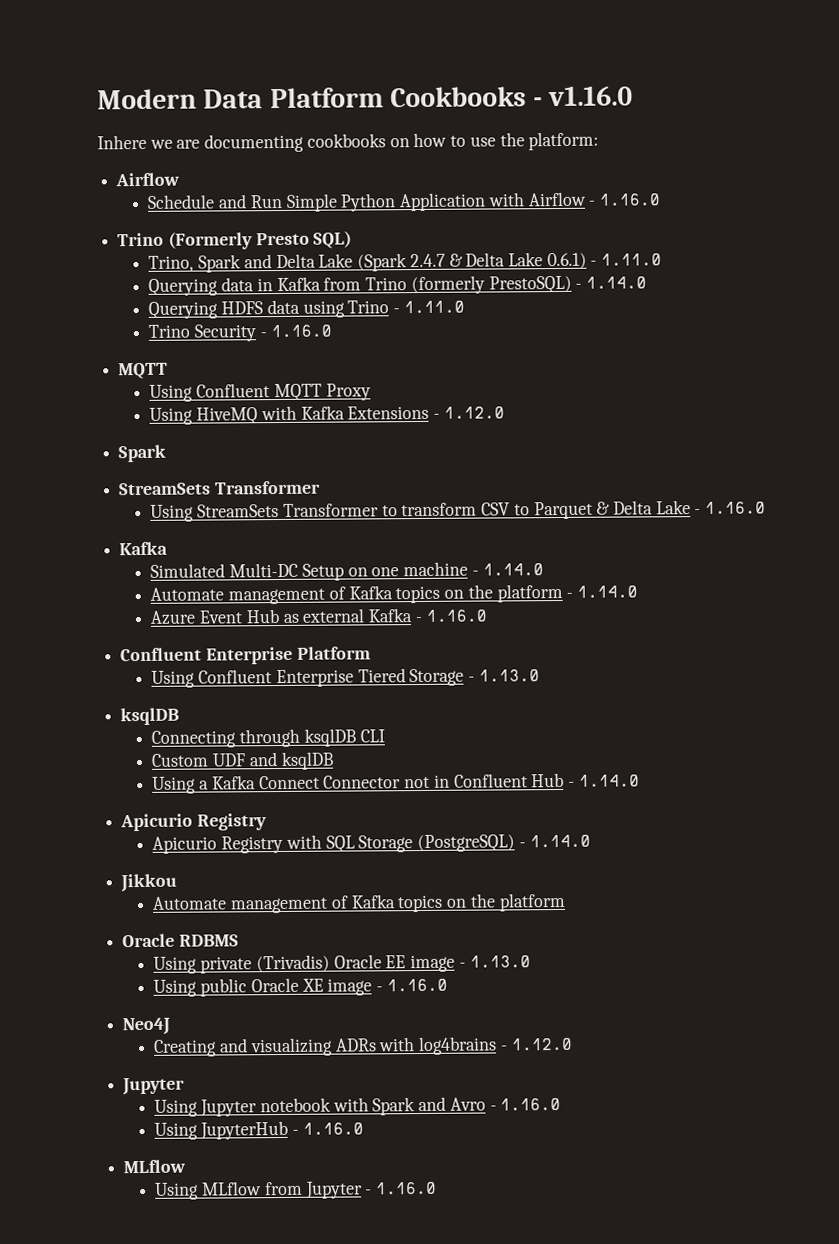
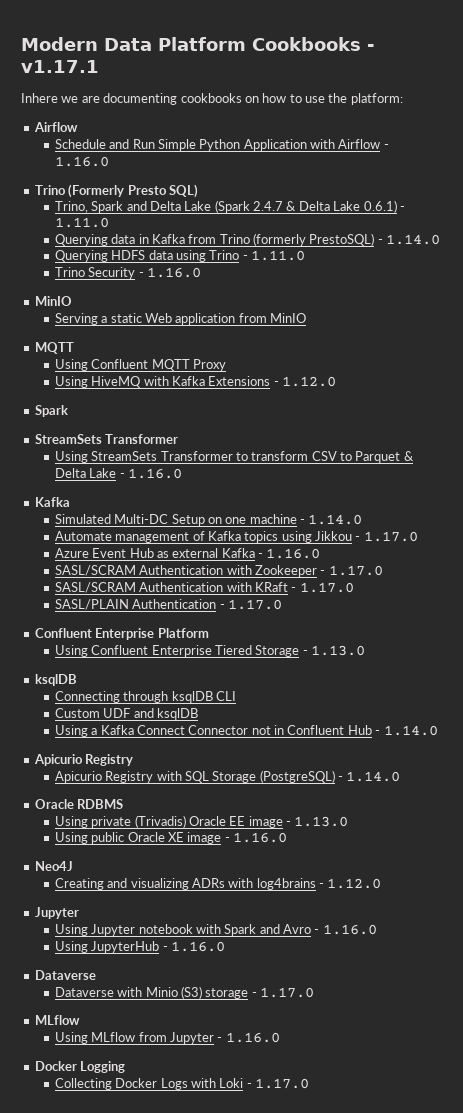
- Modern Data Platform Cookbooks - v1.16.0
+ Modern Data Platform Cookbooks - v1.17.1
  Trino Security - 1.16.0
+ MinIO
+ Serving a static Web application from MinIO
- Automate management of Kafka topics on the platform - 1.14.0
+ Automate management of Kafka topics using Jikkou - 1.17.0
+ SASL/SCRAM Authentication with Zookeeper - 1.17.0
+ SASL/SCRAM Authentication with KRaft - 1.17.0
+ SASL/PLAIN Authentication - 1.17.0
- Jikkou
- Automate management of Kafka topics on the platform
  Using JupyterHub - 1.16.0
+ Dataverse
+ Dataverse with Minio (S3) storage - 1.17.0
+ Docker Logging
+ Collecting Docker Logs with Loki - 1.17.0

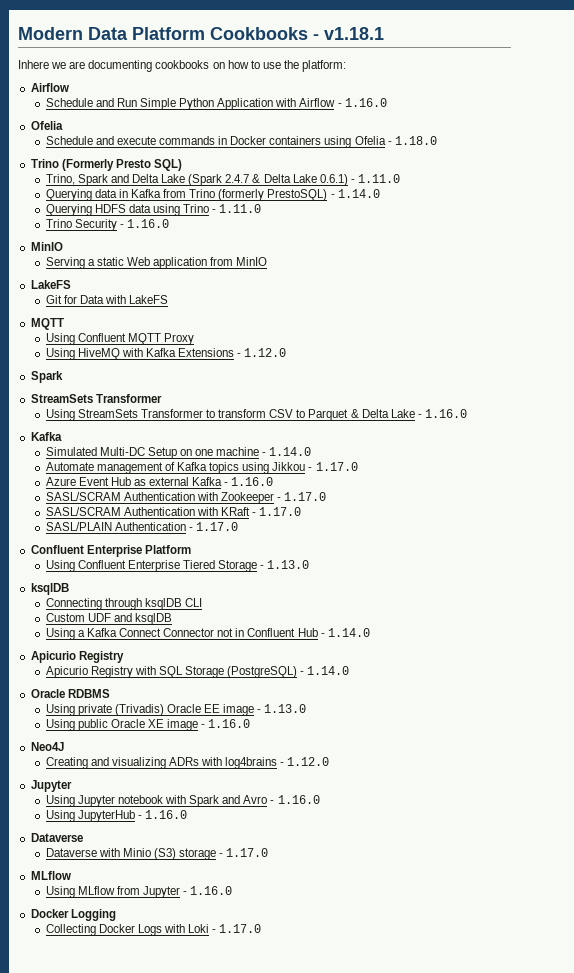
- Modern Data Platform Cookbooks - v1.17.1
+ Modern Data Platform Cookbooks - v1.18.1
  Schedule and Run Simple Python Application with Airflow - 1.16.0
+ Ofelia
+ Schedule and execute commands in Docker containers using Ofelia - 1.18.0
  Serving a static Web application from MinIO
+ LakeFS
+ Git for Data with LakeFS

